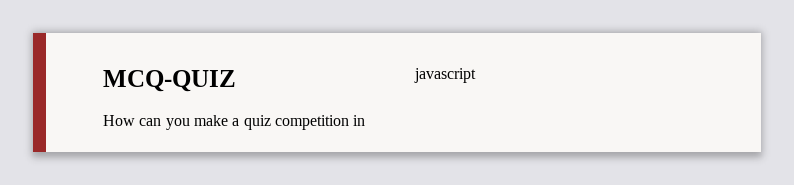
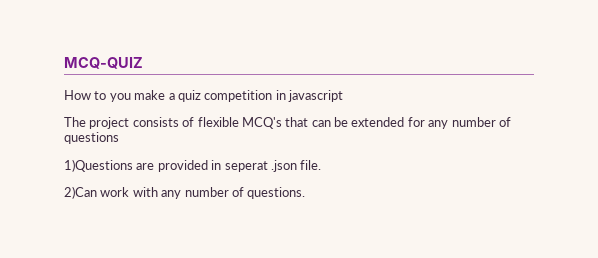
- How can you make a quiz competition in javascript
+ How to you make a quiz competition in javascript
+ The project consists of flexible MCQ's that can be extended for any number of questions
+ 1)Questions are provided in seperat .json file.
+ 2)Can work with any number of questions.

